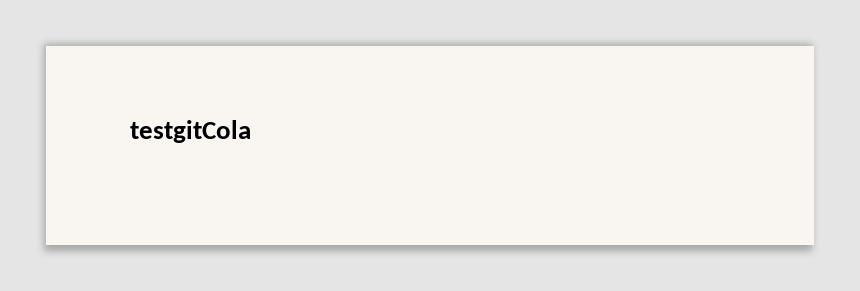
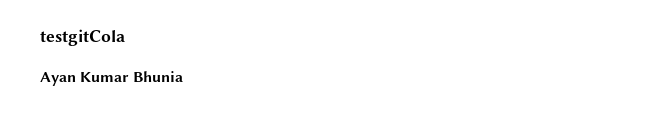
+ Ayan Kumar Bhunia

